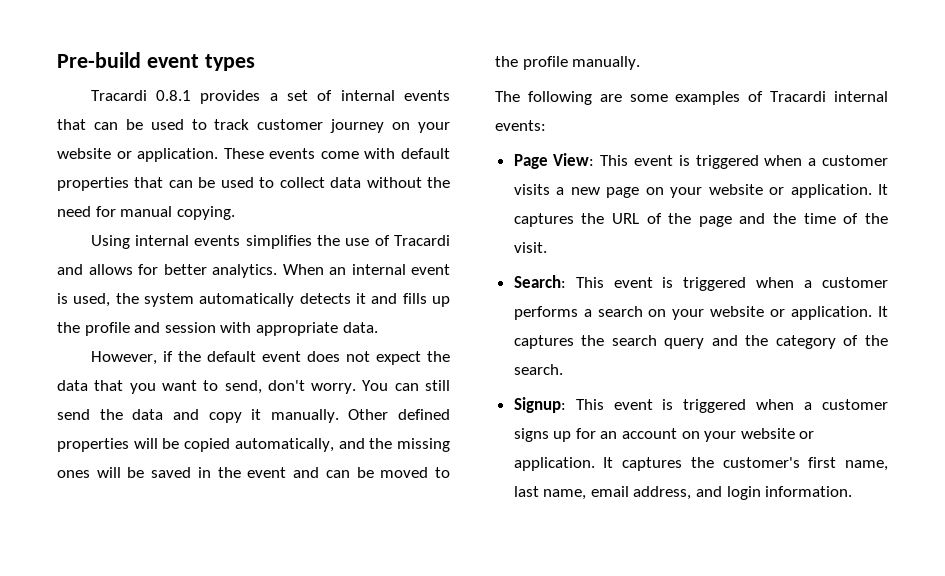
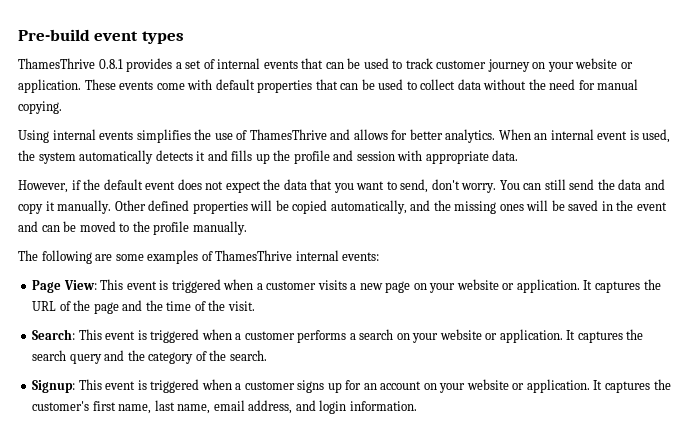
- Tracardi 0.8.1 provides a set of internal events that can be used to track customer journey on your website or application.
+ ThamesThrive 0.8.1 provides a set of internal events that can be used to track customer journey on your website or application.
- Using internal events simplifies the use of Tracardi and allows for better analytics.
+ Using internal events simplifies the use of ThamesThrive and allows for better analytics.
- The following are some examples of Tracardi internal events:
+ The following are some examples of ThamesThrive internal events:

